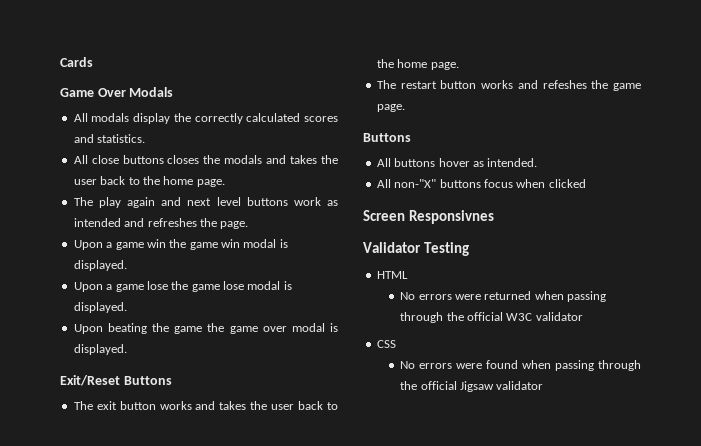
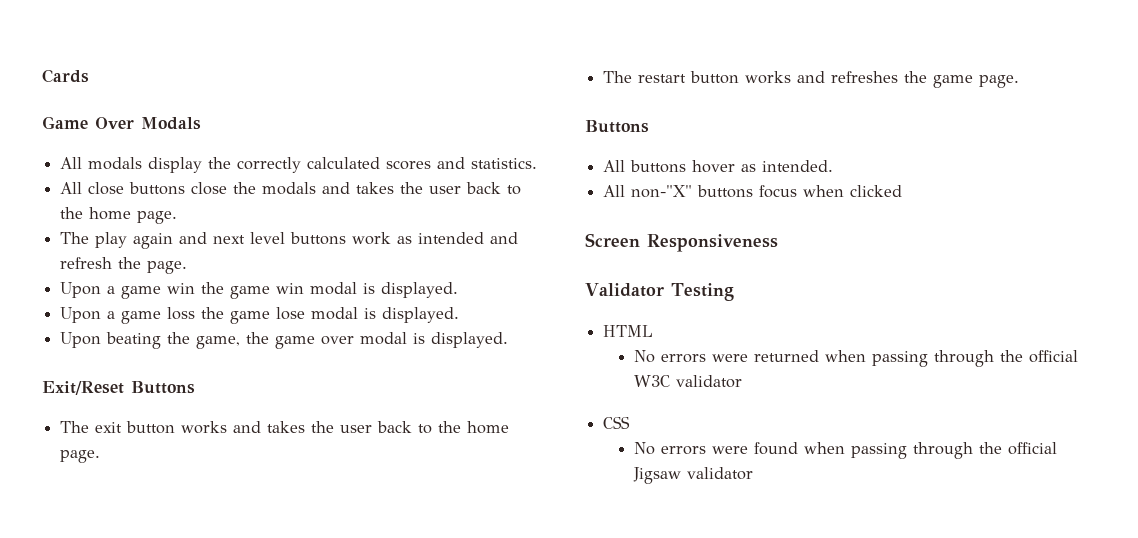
- All close buttons closes the modals and takes the user back to the home page.
+ All close buttons close the modals and takes the user back to the home page.
- The play again and next level buttons work as intended and refreshes the page.
+ The play again and next level buttons work as intended and refresh the page.
- Upon a game lose the game lose modal is displayed.
+ Upon a game loss the game lose modal is displayed.
- Upon beating the game the game over modal is displayed.
+ Upon beating the game, the game over modal is displayed.
- The restart button works and refeshes the game page.
+ The restart button works and refreshes the game page.
- Screen Responsivnes
+ Screen Responsiveness

